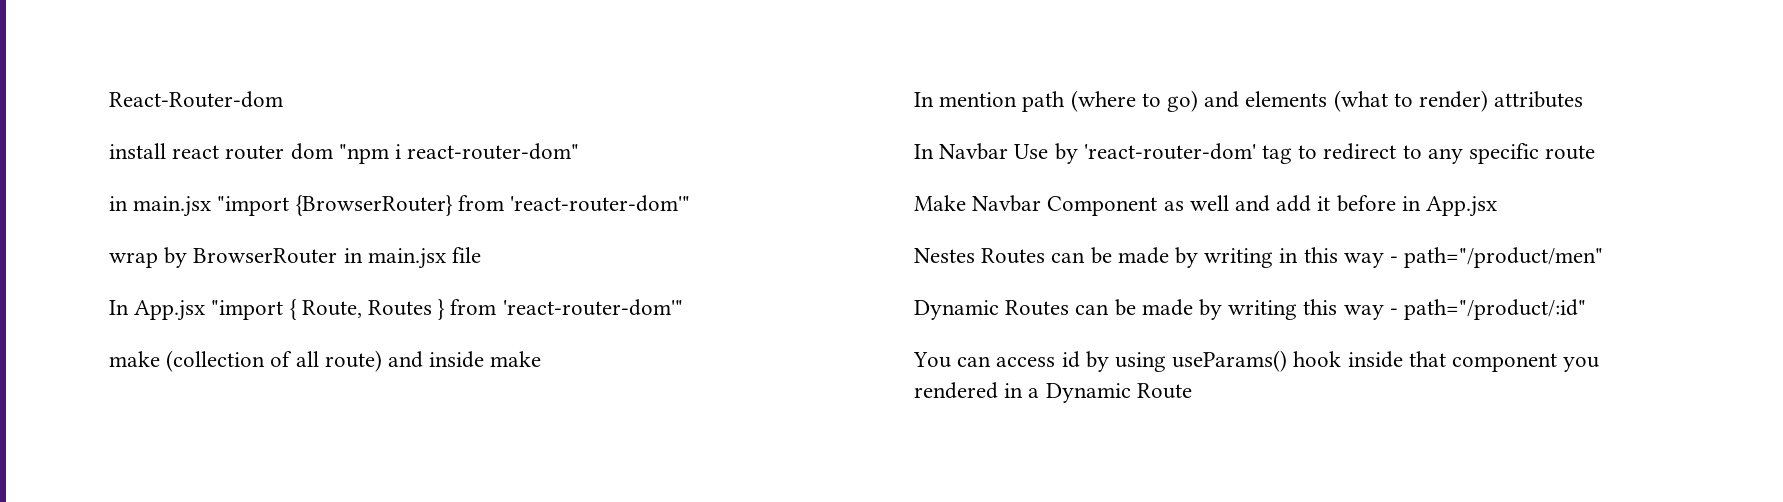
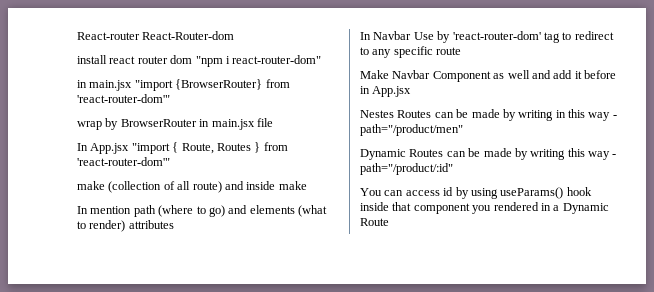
- React-Router-dom
+ React-router React-Router-dom

